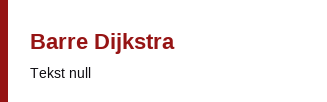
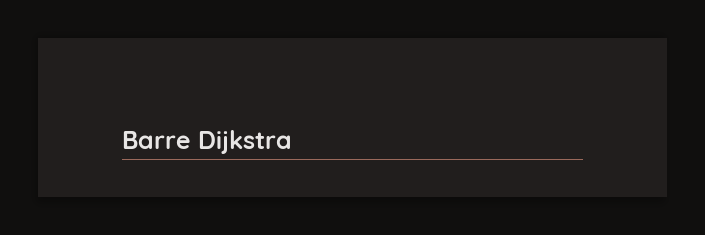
- Tekst null

